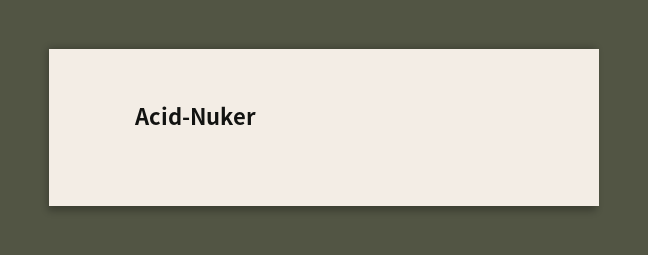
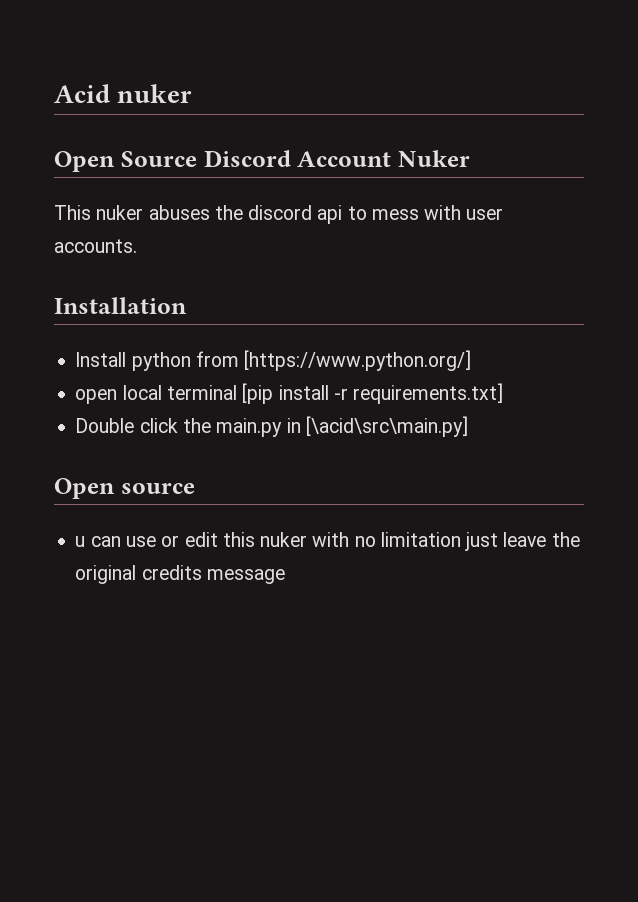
- Acid-Nuker
+ Acid nuker
+ Open Source Discord Account Nuker
+ This nuker abuses the discord api to mess with user accounts.
+ Installation
+ Install python from [https://www.python.org/]
+ open local terminal [pip install -r requirements.txt]
+ Double click the main.py in [\acid\src\main.py]
+ Open source
+ u can use or edit this nuker with no limitation just leave the original credits message

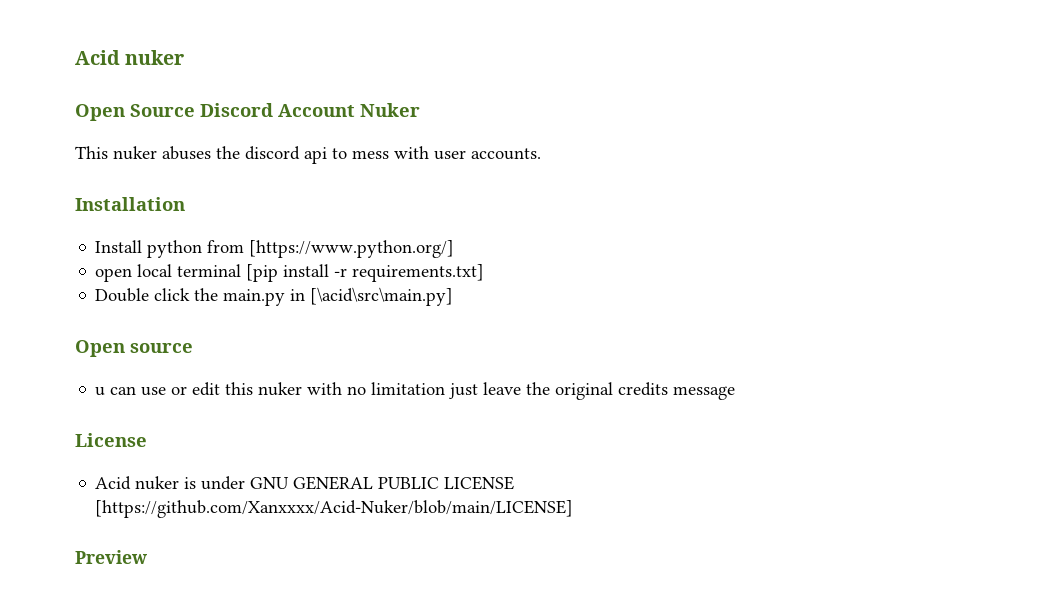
+ License
+ Acid nuker is under GNU GENERAL PUBLIC LICENSE [https://github.com/Xanxxxx/Acid-Nuker/blob/main/LICENSE]
+ Preview

